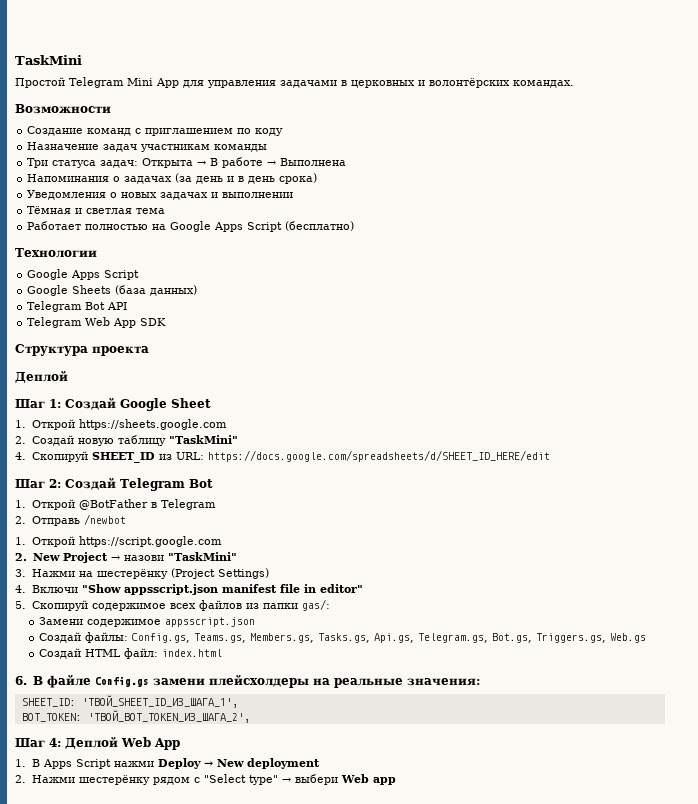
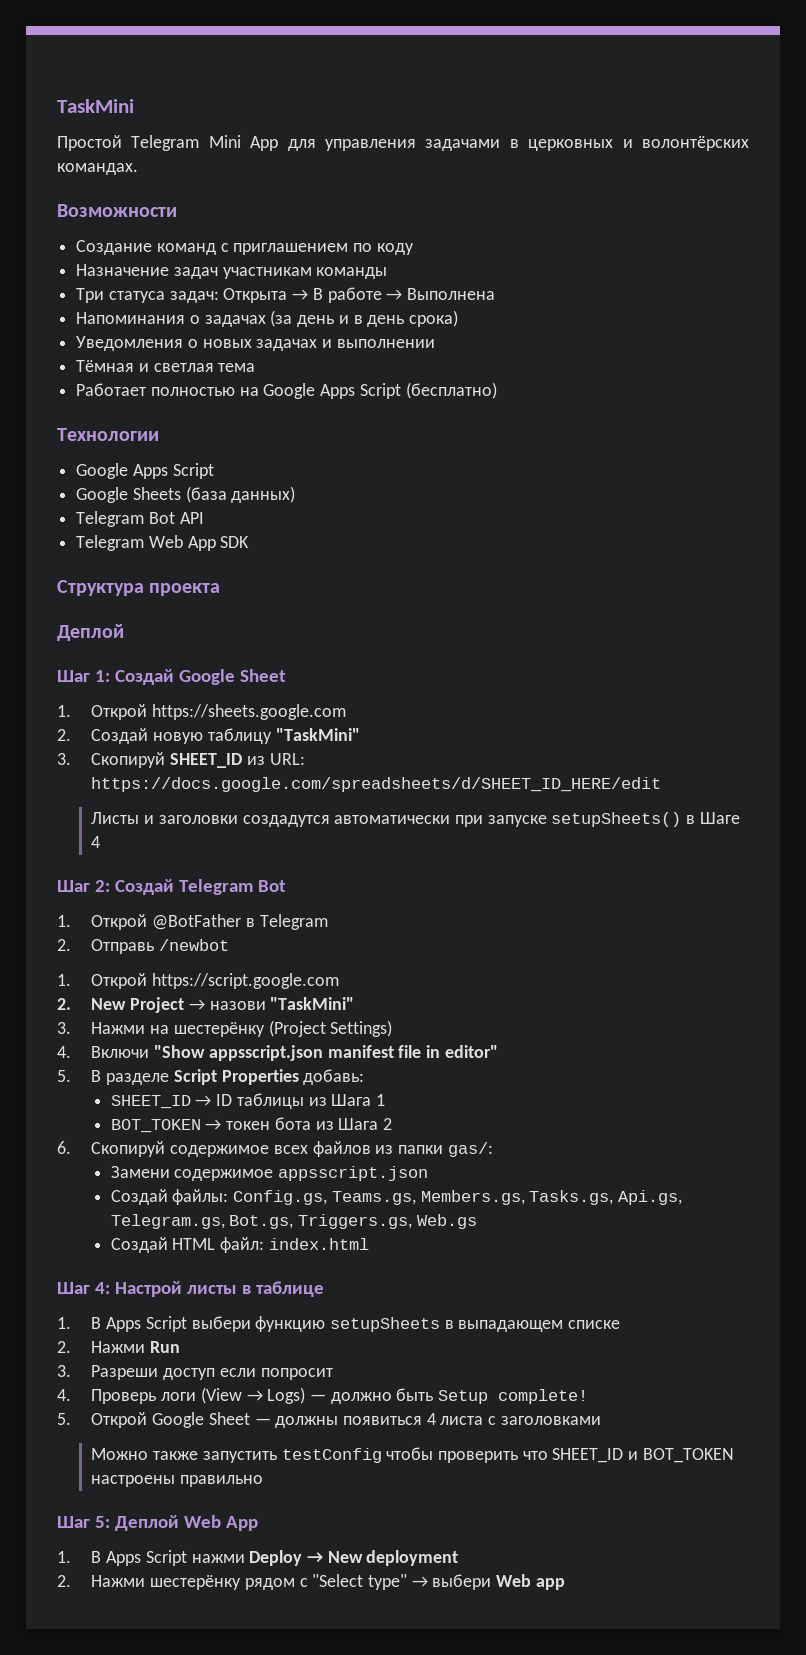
- 4. Скопируй SHEET_ID из URL: https://docs.google.com/spreadsheets/d/SHEET_ID_HERE/edit
+ 3. Скопируй SHEET_ID из URL: https://docs.google.com/spreadsheets/d/SHEET_ID_HERE/edit
+ Листы и заголовки создадутся автоматически при запуске setupSheets() в Шаге 4
- 5. Скопируй содержимое всех файлов из папки gas/:
+ 5. В разделе Script Properties добавь:
+ SHEET_ID → ID таблицы из Шага 1
+ BOT_TOKEN → токен бота из Шага 2
+ 6. Скопируй содержимое всех файлов из папки gas/:
- 6. В файле Config.gs замени плейсхолдеры на реальные значения:
- SHEET_ID: 'ТВОЙ_SHEET_ID_ИЗ_ШАГА_1',
- BOT_TOKEN: 'ТВОЙ_BOT_TOKEN_ИЗ_ШАГА_2',
- Шаг 4: Деплой Web App
+ Шаг 4: Настрой листы в таблице
+ 1. В Apps Script выбери функцию setupSheets в выпадающем списке
+ 2. Нажми Run
+ 3. Разреши доступ если попросит
+ 4. Проверь логи (View → Logs) — должно быть Setup complete!
+ 5. Открой Google Sheet — должны появиться 4 листа с заголовками
+ Можно также запустить testConfig чтобы проверить что SHEET_ID и BOT_TOKEN настроены правильно
+ Шаг 5: Деплой Web App

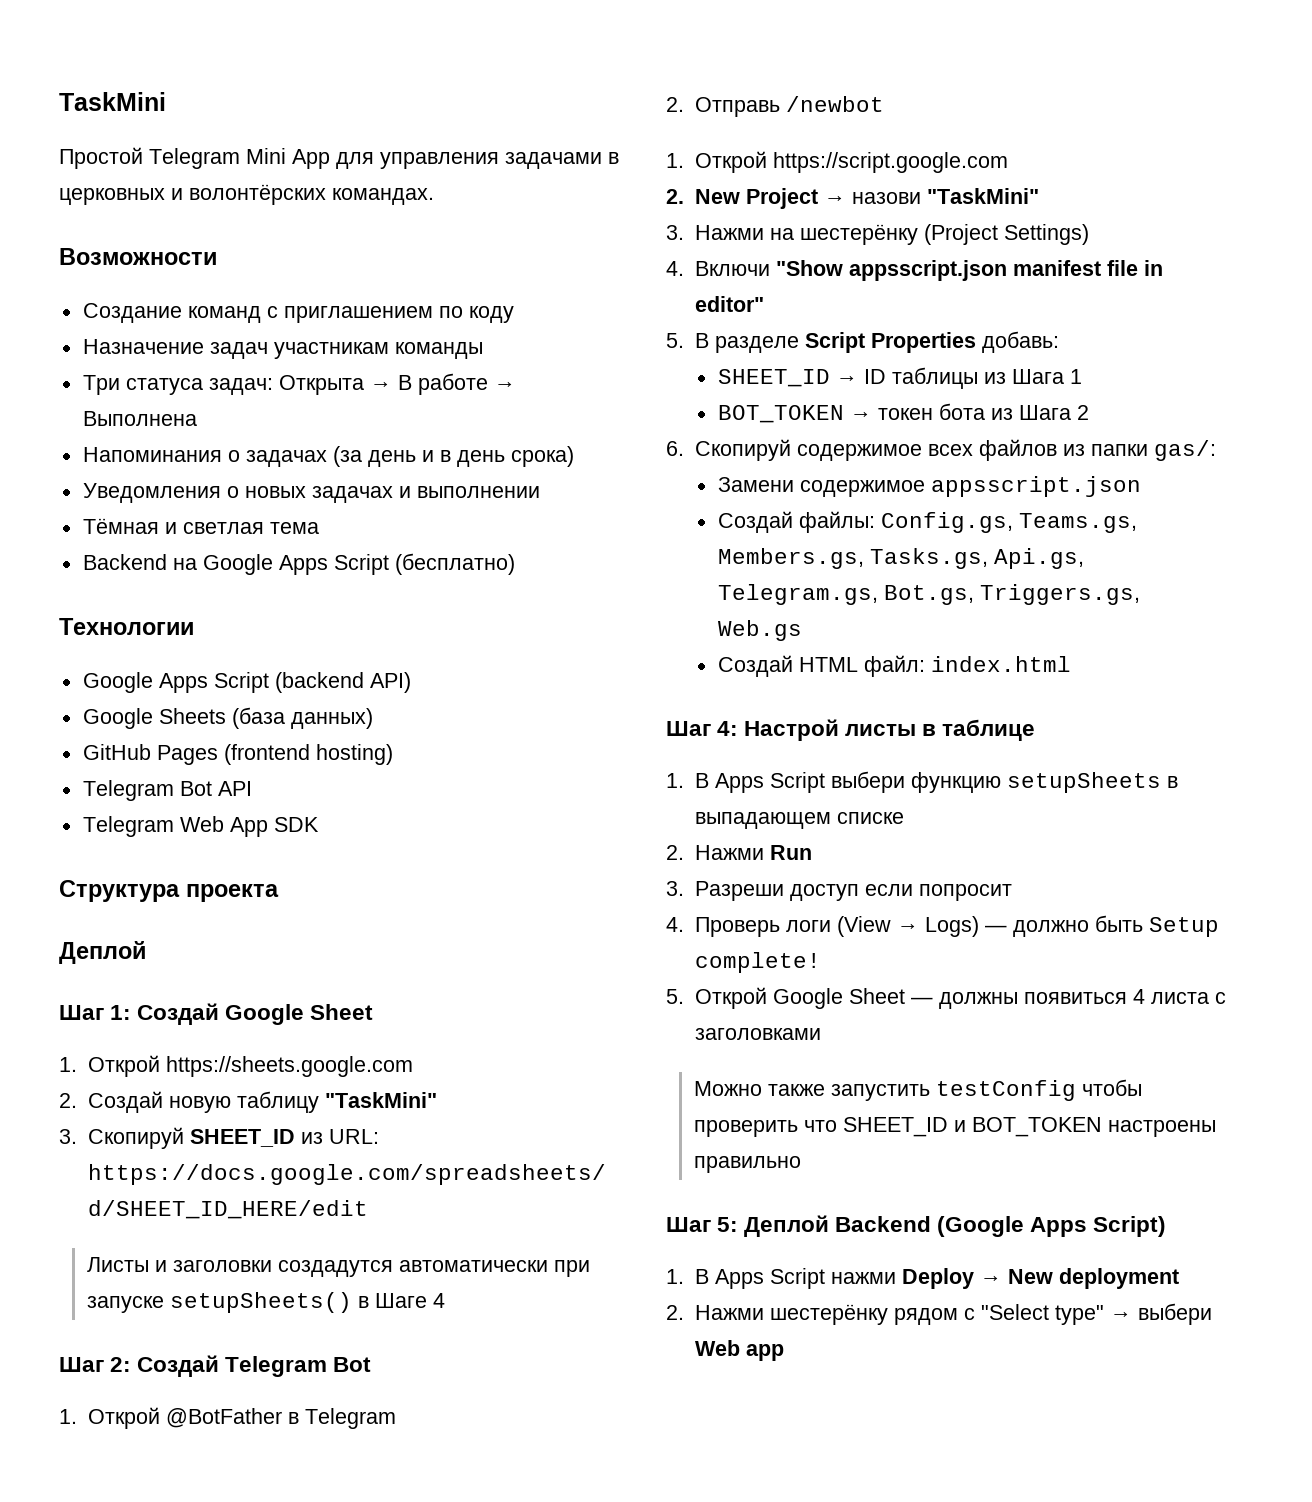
- Работает полностью на Google Apps Script (бесплатно)
+ Backend на Google Apps Script (бесплатно)
  Технологии
- Google Apps Script
+ Google Apps Script (backend API)
+ GitHub Pages (frontend hosting)
- Шаг 5: Деплой Web App
+ Шаг 5: Деплой Backend (Google Apps Script)

